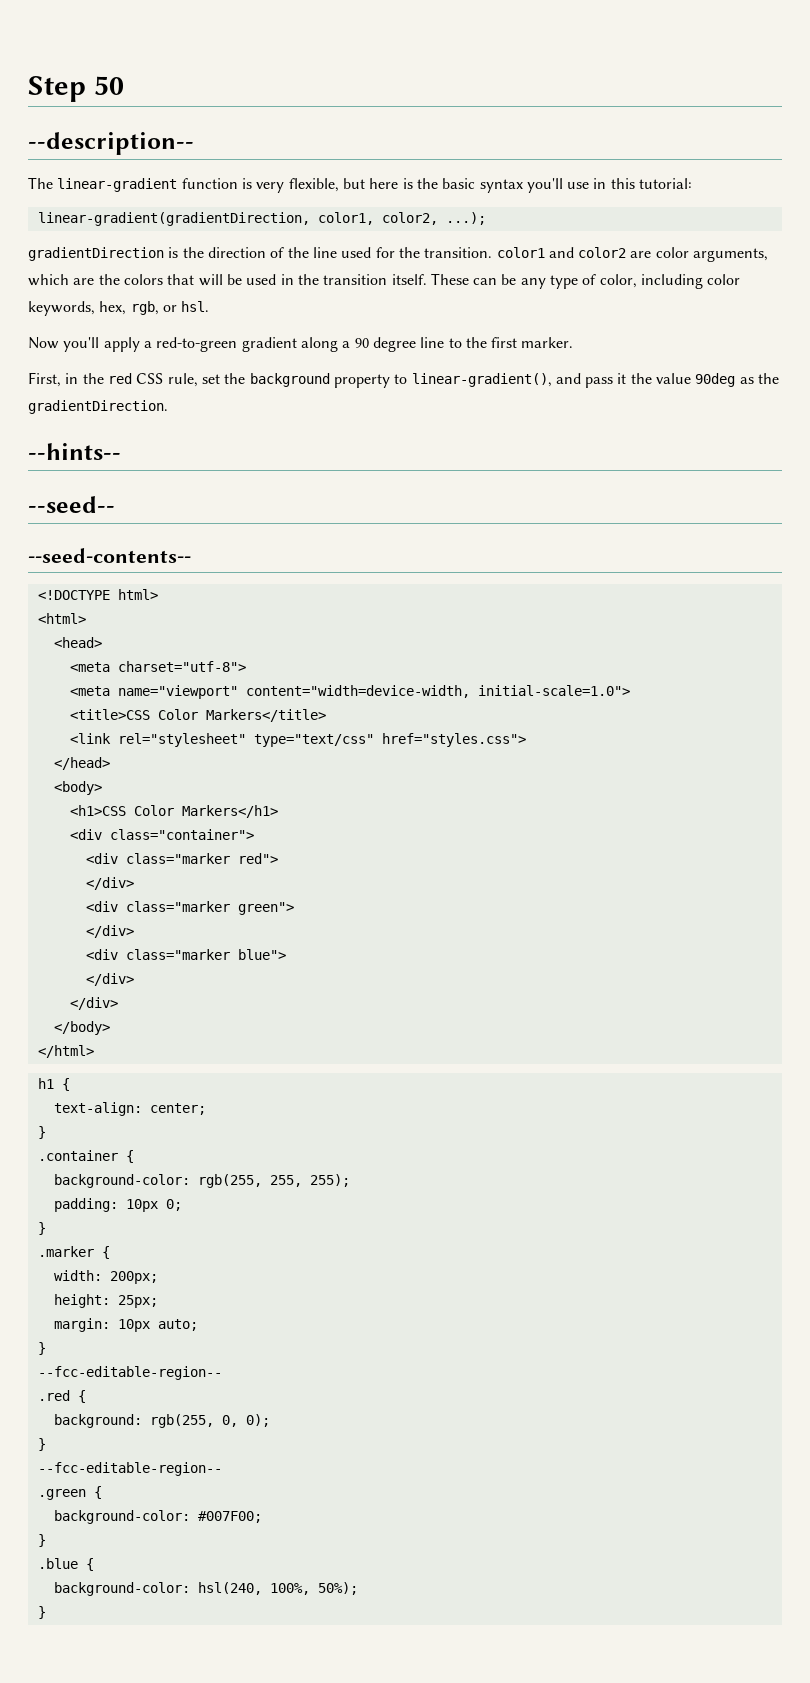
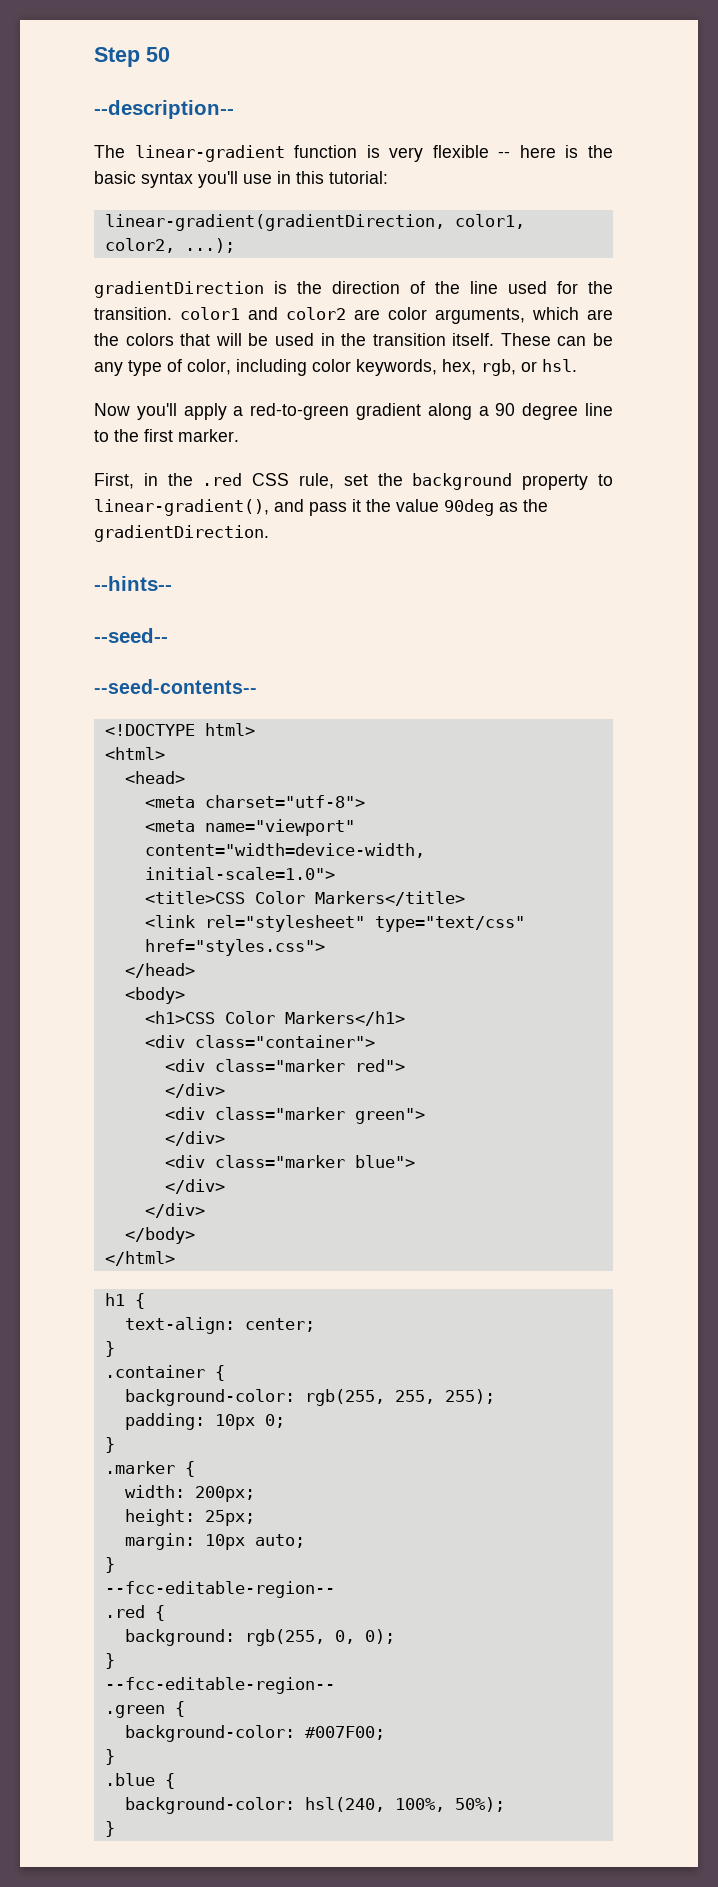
- The linear-gradient function is very flexible, but here is the basic syntax you'll use in this tutorial:
+ The linear-gradient function is very flexible -- here is the basic syntax you'll use in this tutorial:
- First, in the red CSS rule, set the background property to linear-gradient(), and pass it the value 90deg as the gradientDirection.
+ First, in the .red CSS rule, set the background property to linear-gradient(), and pass it the value 90deg as the gradientDirection.

